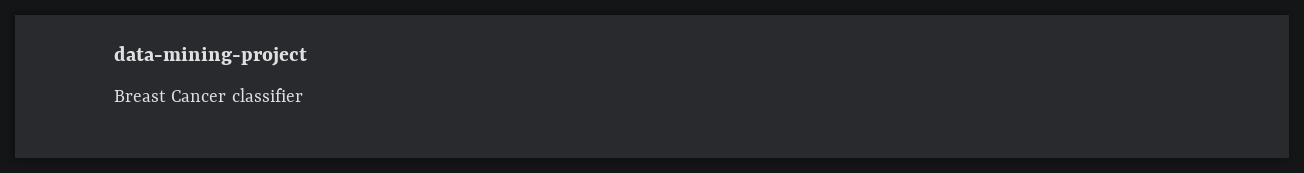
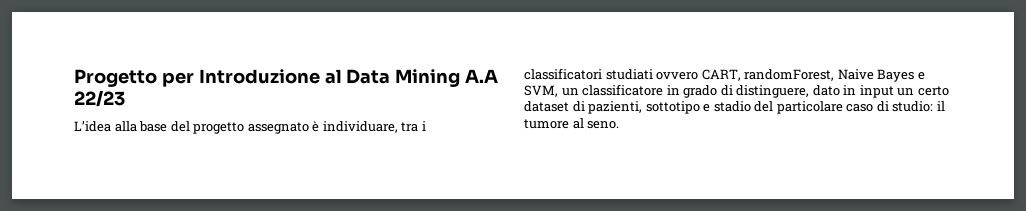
- data-mining-project
- Breast Cancer classifier
+ Progetto per Introduzione al Data Mining A.A 22/23
+ L’idea alla base del progetto assegnato è individuare, tra i classificatori studiati ovvero CART, randomForest, Naive Bayes e SVM, un classificatore in grado di distinguere, dato in input un certo dataset di pazienti, sottotipo e stadio del particolare caso di studio: il tumore al seno.

